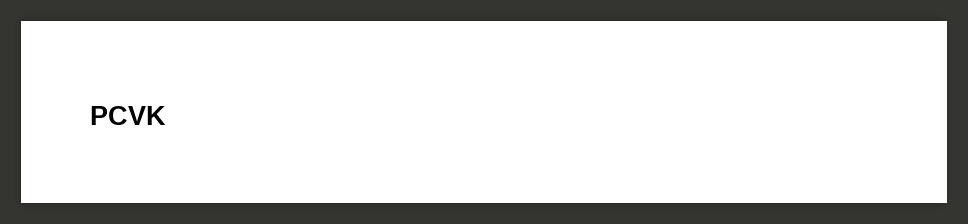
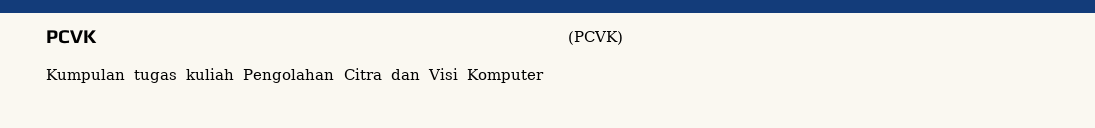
+ Kumpulan tugas kuliah Pengolahan Citra dan Visi Komputer (PCVK)

